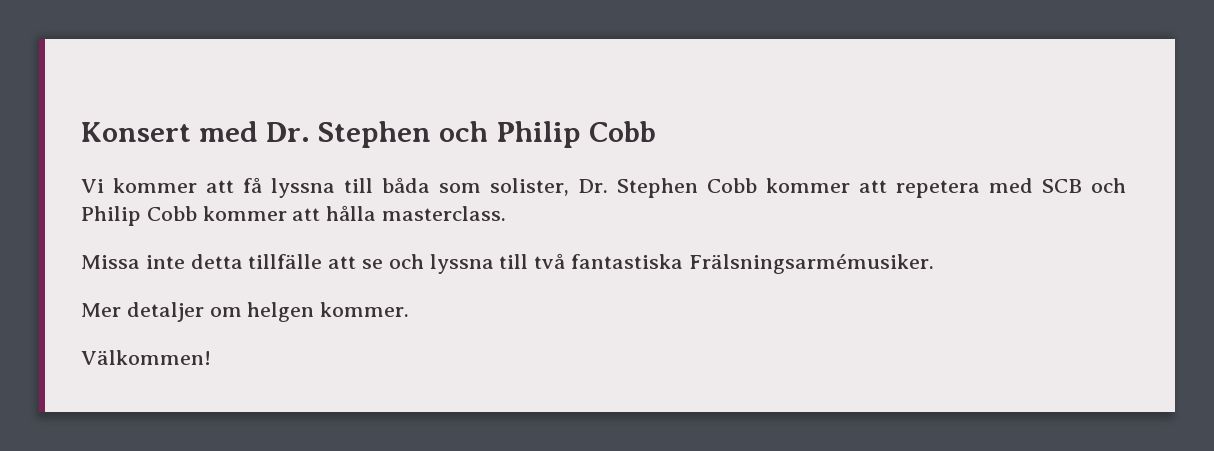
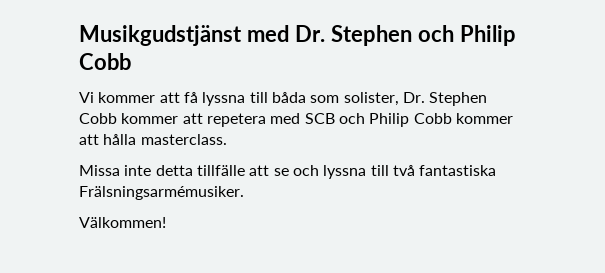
- Konsert med Dr. Stephen och Philip Cobb
+ Musikgudstjänst med Dr. Stephen och Philip Cobb
- Mer detaljer om helgen kommer.

